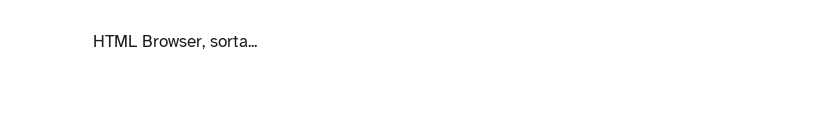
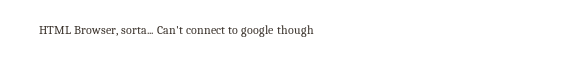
+ Can't connect to google though

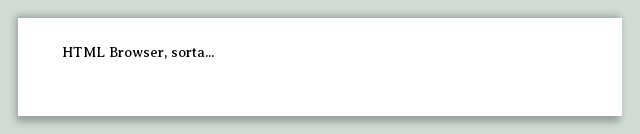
- Can't connect to google though

